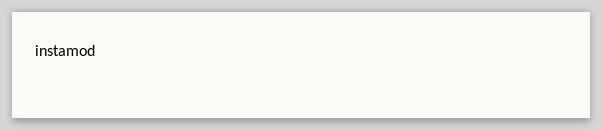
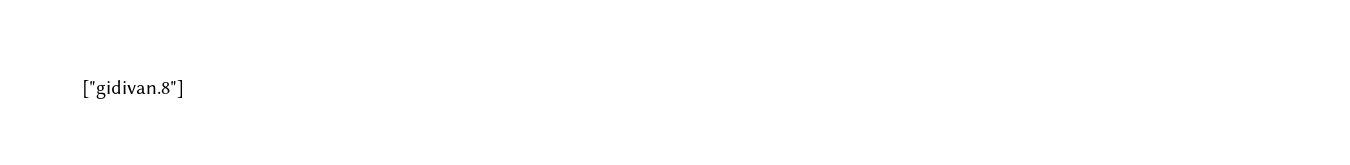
- instamod
+ ["gidivan.8"]

